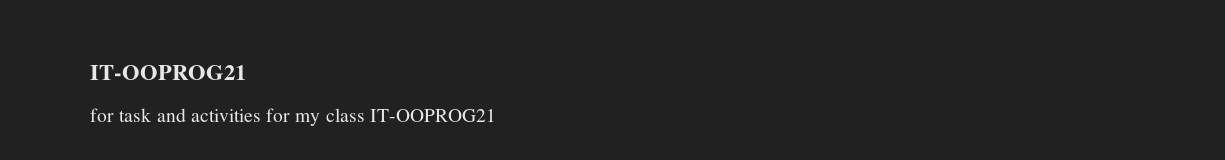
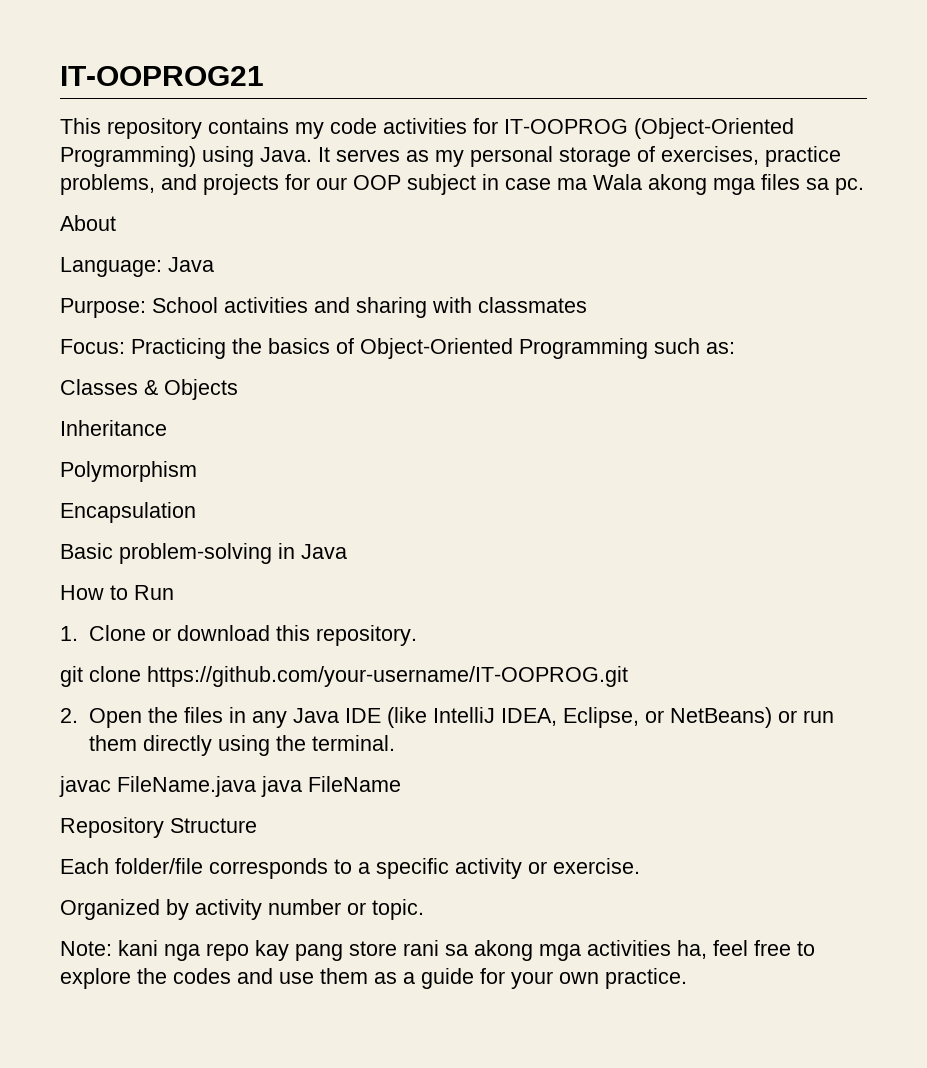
- for task and activities for my class IT-OOPROG21
+ This repository contains my code activities for IT-OOPROG (Object-Oriented Programming) using Java. It serves as my personal storage of exercises, practice problems, and projects for our OOP subject in case ma Wala akong mga files sa pc.
+ About
+ Language: Java
+ Purpose: School activities and sharing with classmates
+ Focus: Practicing the basics of Object-Oriented Programming such as:
+ Classes & Objects
+ Inheritance
+ Polymorphism
+ Encapsulation
+ Basic problem-solving in Java
+ How to Run
+ 1. Clone or download this repository.
+ git clone https://github.com/your-username/IT-OOPROG.git
+ 2. Open the files in any Java IDE (like IntelliJ IDEA, Eclipse, or NetBeans) or run them directly using the terminal.
+ javac FileName.java java FileName
+ Repository Structure
+ Each folder/file corresponds to a specific activity or exercise.
+ Organized by activity number or topic.
+ Note: kani nga repo kay pang store rani sa akong mga activities ha, feel free to explore the codes and use them as a guide for your own practice.

